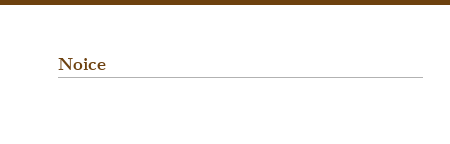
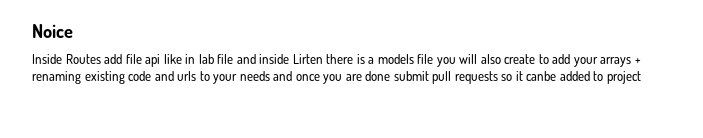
+ Inside Routes add file api like in lab file and inside Lirten there is a models file you will also create to add your arrays + renaming existing code and urls to your needs and once you are done submit pull requests so it canbe added to project

